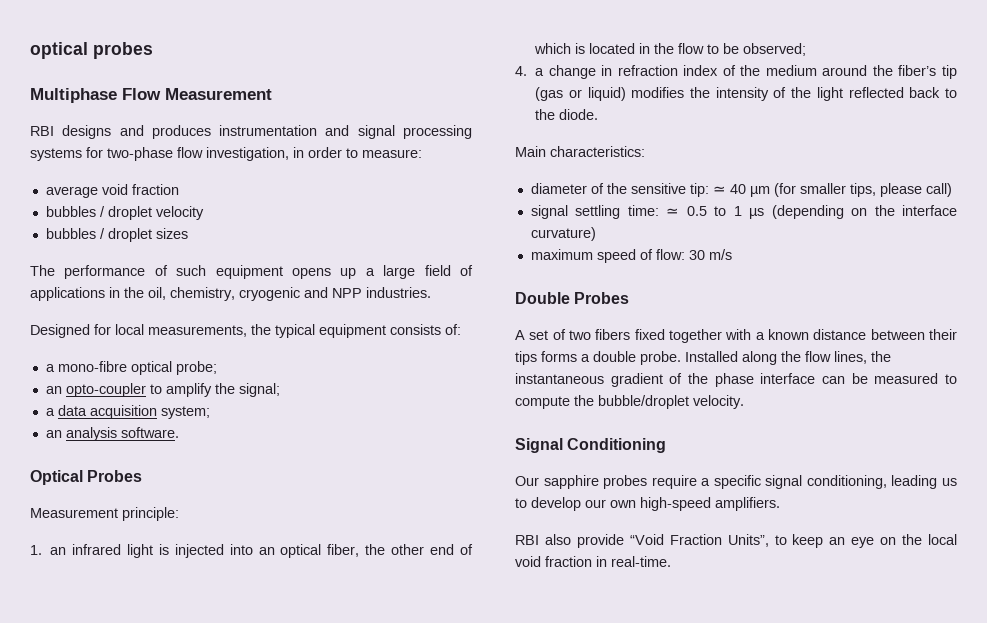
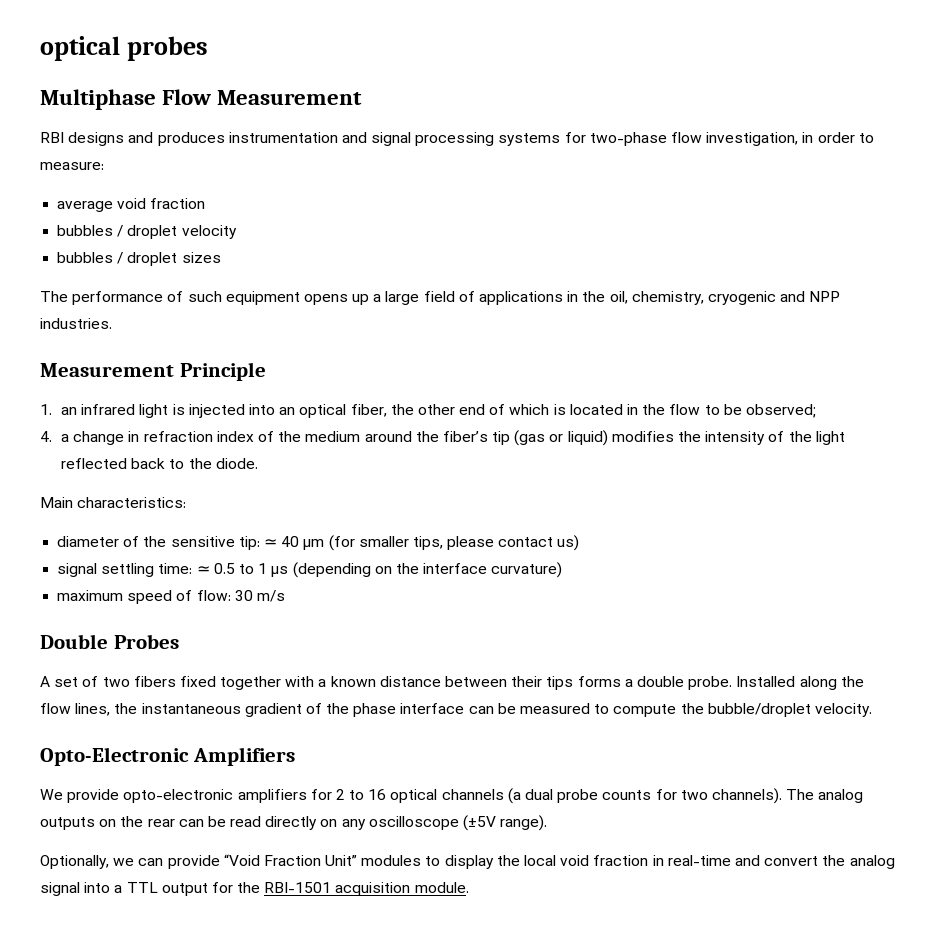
- Designed for local measurements, the typical equipment consists of:
- a mono-fibre optical probe;
- an opto-coupler to amplify the signal;
- a data acquisition system;
- an analysis software.
- Optical Probes
- Measurement principle:
+ Measurement Principle
- diameter of the sensitive tip: ≃ 40 µm (for smaller tips, please call)
+ diameter of the sensitive tip: ≃ 40 µm (for smaller tips, please contact us)
- Signal Conditioning
- Our sapphire probes require a specific signal conditioning, leading us to develop our own high-speed amplifiers.
- RBI also provide “Void Fraction Units”, to keep an eye on the local void fraction in real-time.
+ Opto-Electronic Amplifiers
+ We provide opto-electronic amplifiers for 2 to 16 optical channels (a dual probe counts for two channels). The analog outputs on the rear can be read directly on any oscilloscope (±5V range).
+ Optionally, we can provide “Void Fraction Unit” modules to display the local void fraction in real-time and convert the analog signal into a TTL output for the RBI-1501 acquisition module.

